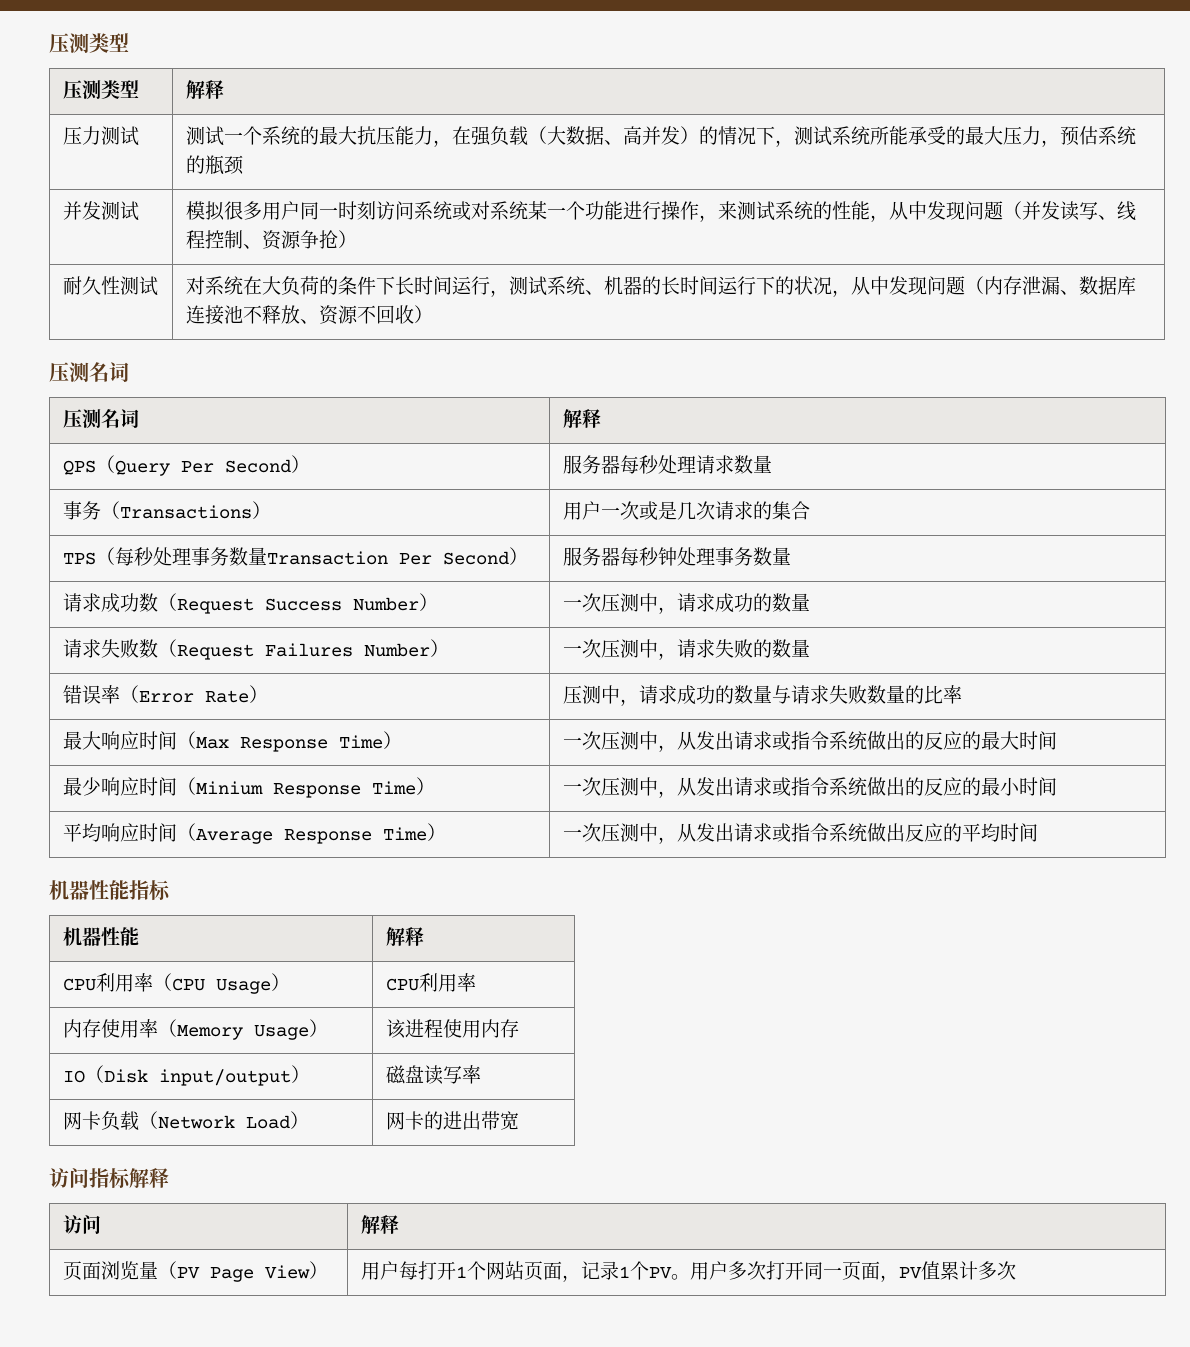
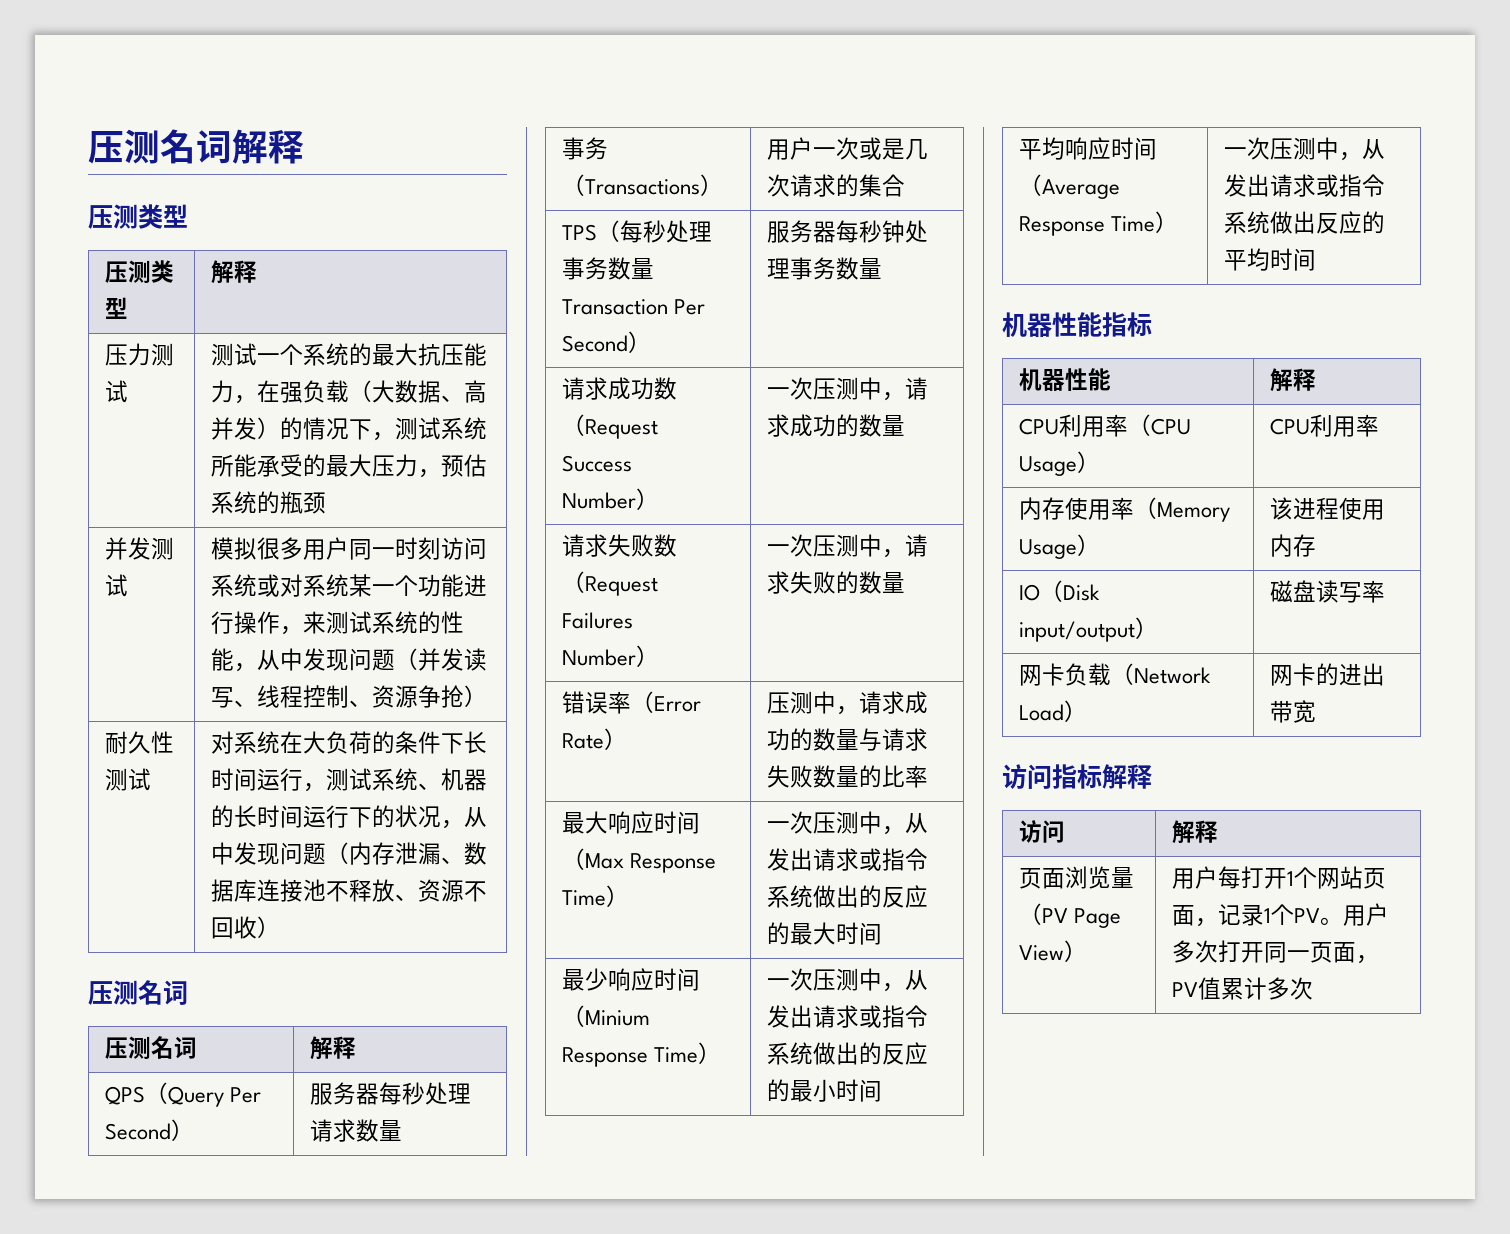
+ 压测名词解释

